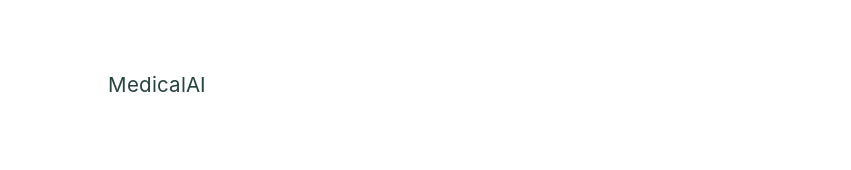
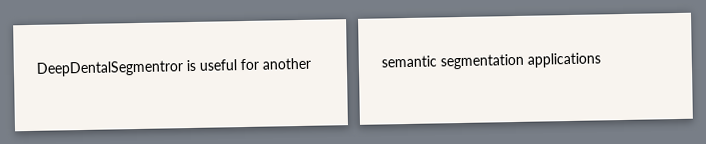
- MedicalAI
+ DeepDentalSegmentror is useful for another semantic segmentation applications

